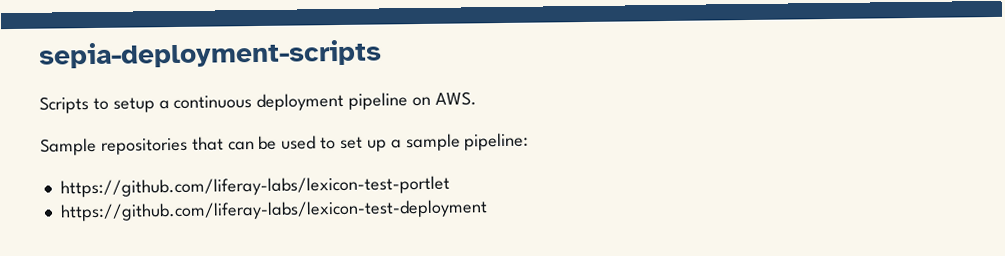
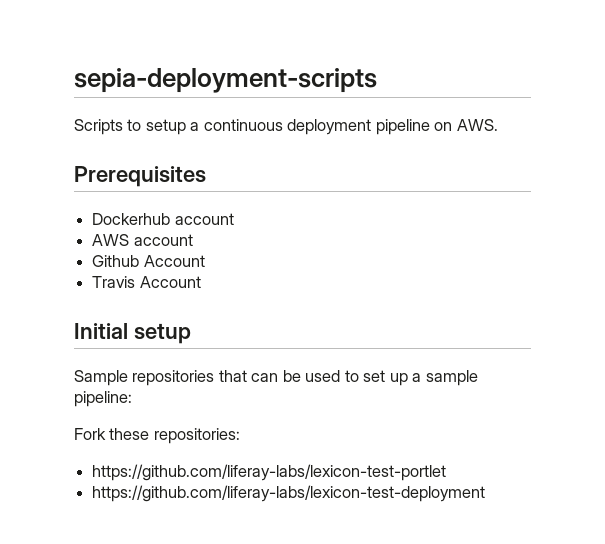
+ Prerequisites
+ Dockerhub account
+ AWS account
+ Github Account
+ Travis Account
+ Initial setup
+ Fork these repositories:

